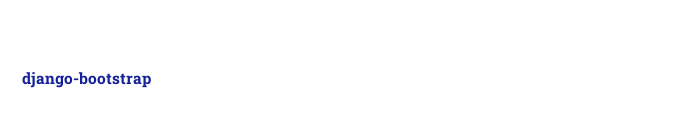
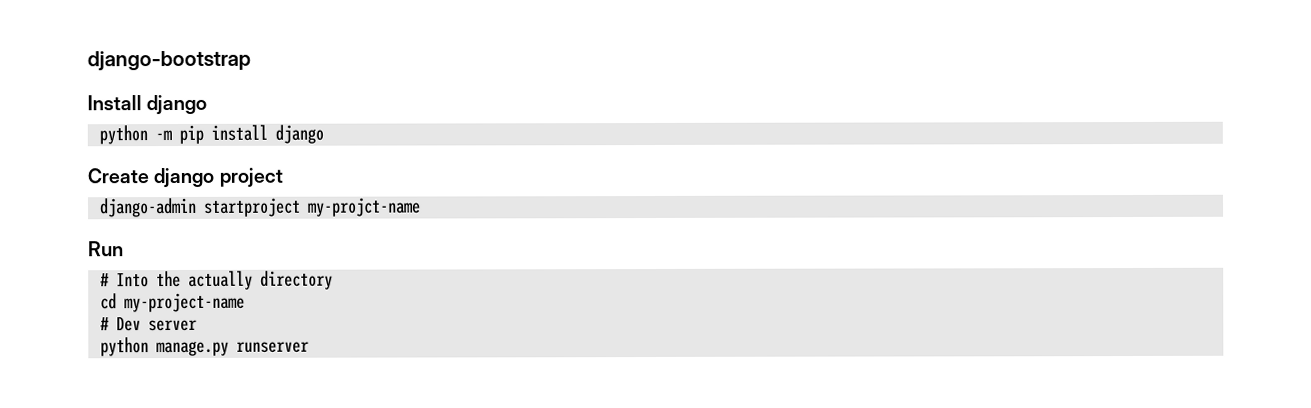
+ Install django
+ python -m pip install django
+ Create django project
+ django-admin startproject my-projct-name
+ Run
+ # Into the actually directory
+ cd my-project-name
+ # Dev server
+ python manage.py runserver

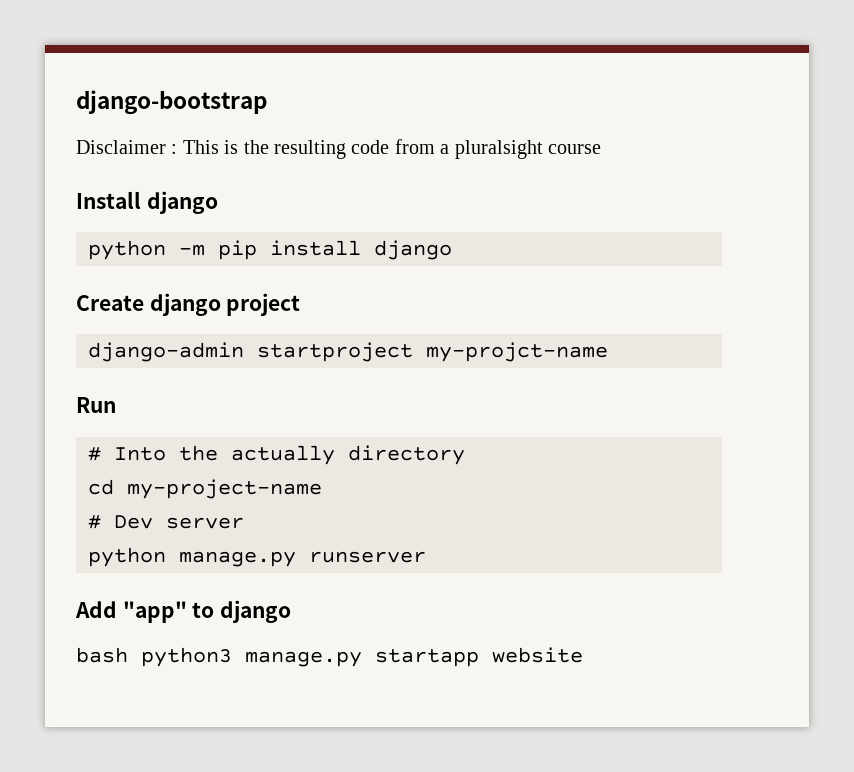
+ Disclaimer : This is the resulting code from a pluralsight course
+ Add "app" to django
+ bash python3 manage.py startapp website

